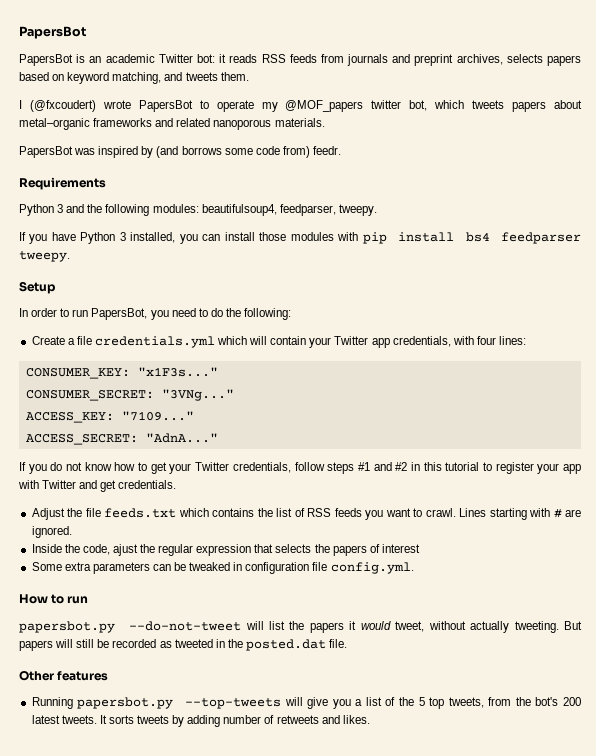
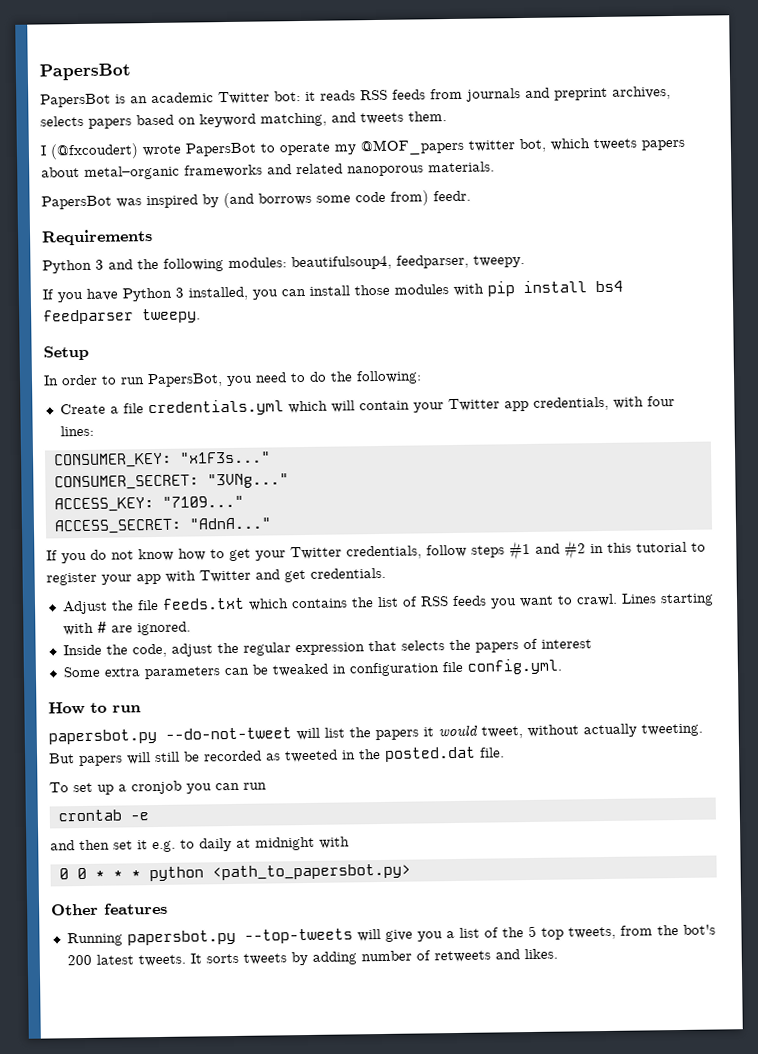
- Inside the code, ajust the regular expression that selects the papers of interest
+ Inside the code, adjust the regular expression that selects the papers of interest
+ To set up a cronjob you can run
+ crontab -e
+ and then set it e.g. to daily at midnight with
+ 0 0 * * * python <path_to_papersbot.py>

